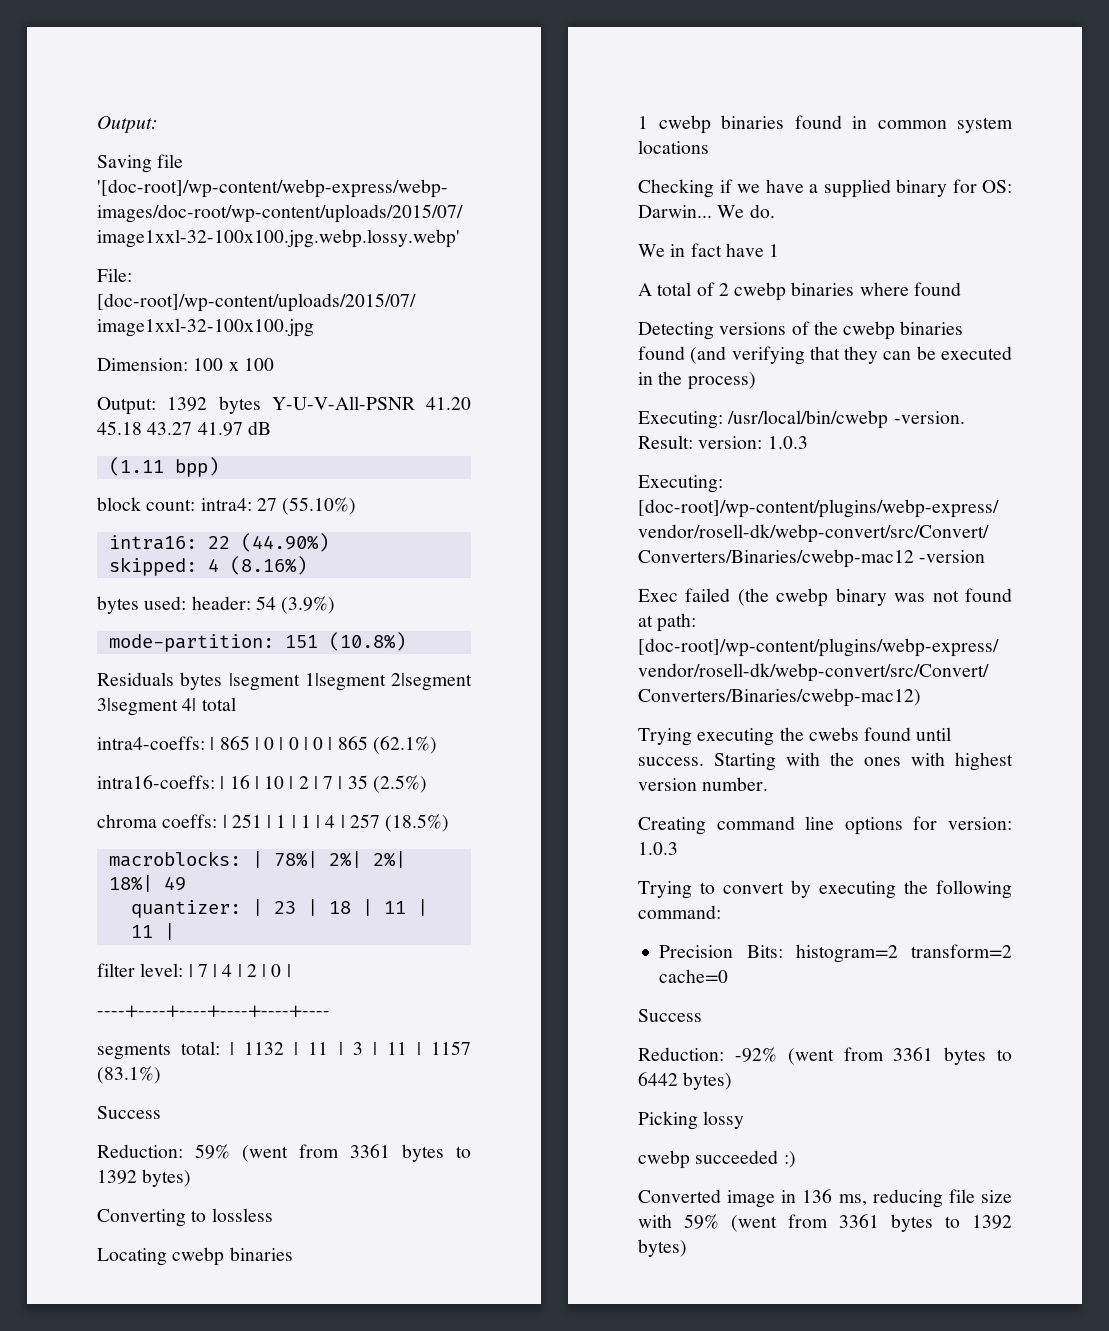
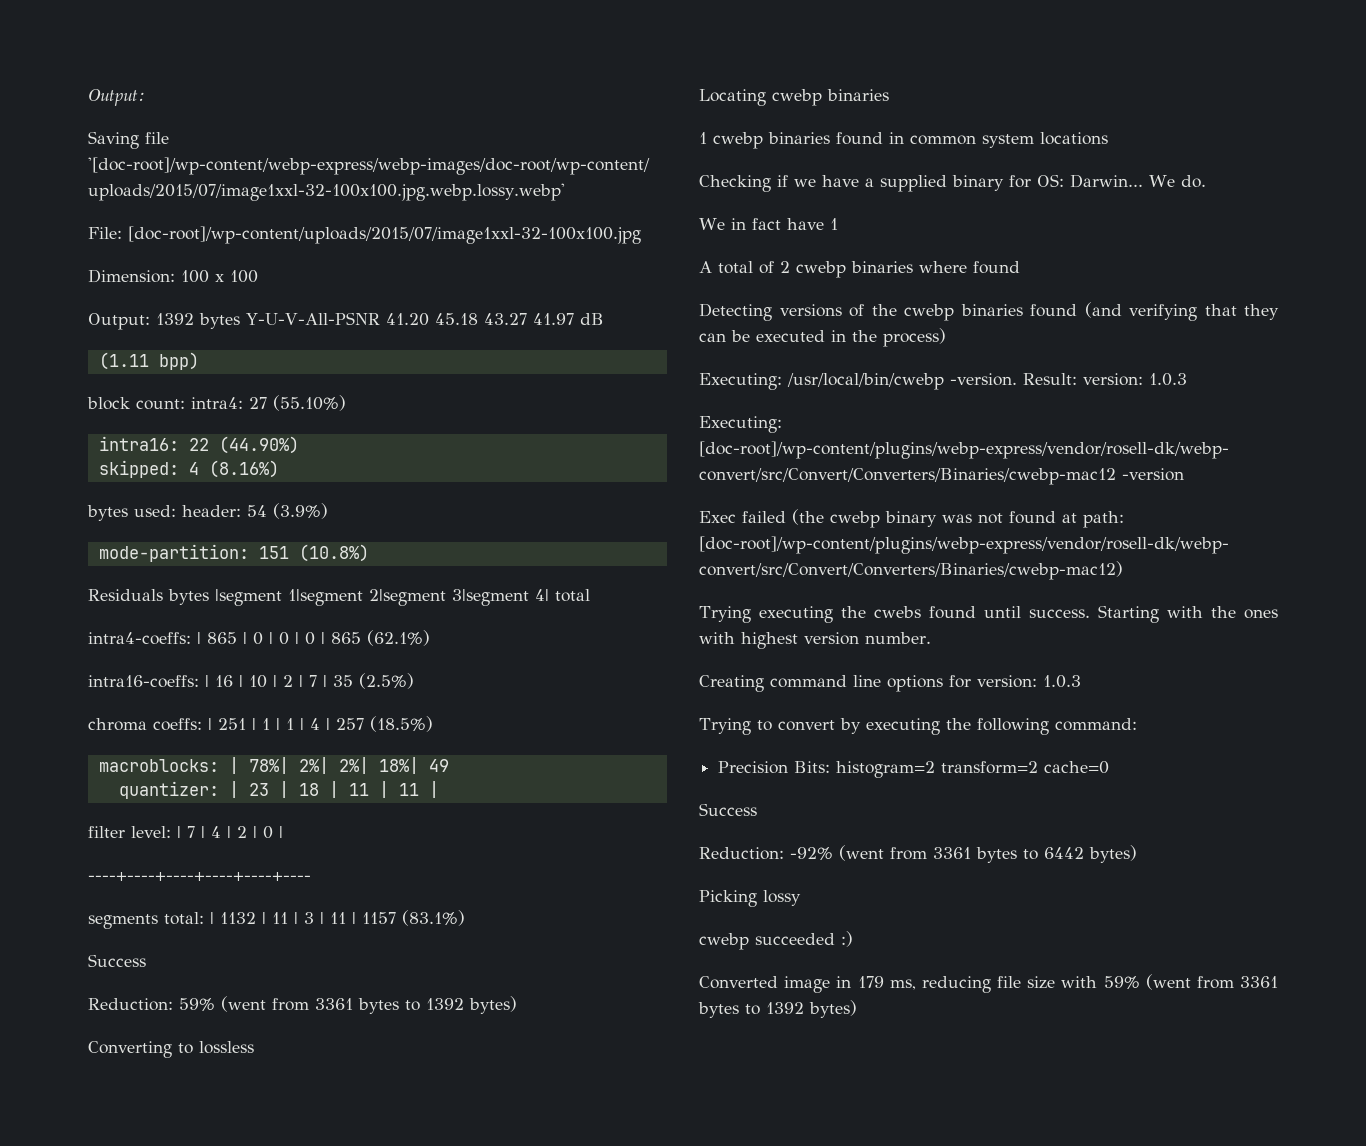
- Converted image in 136 ms, reducing file size with 59% (went from 3361 bytes to 1392 bytes)
+ Converted image in 179 ms, reducing file size with 59% (went from 3361 bytes to 1392 bytes)

